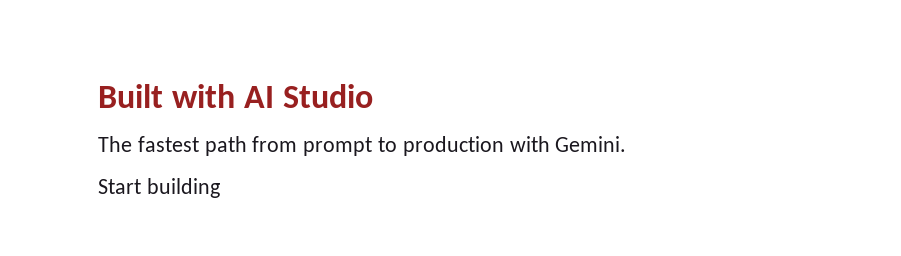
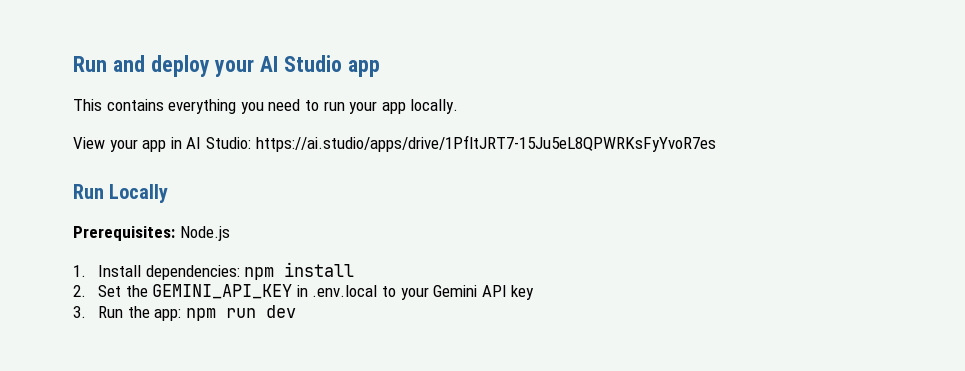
- Built with AI Studio
- The fastest path from prompt to production with Gemini.
- Start building
+ Run and deploy your AI Studio app
+ This contains everything you need to run your app locally.
+ View your app in AI Studio: https://ai.studio/apps/drive/1PfltJRT7-15Ju5eL8QPWRKsFyYvoR7es
+ Run Locally
+ Prerequisites: Node.js
+ 1. Install dependencies: npm install
+ 2. Set the GEMINI_API_KEY in .env.local to your Gemini API key
+ 3. Run the app: npm run dev

